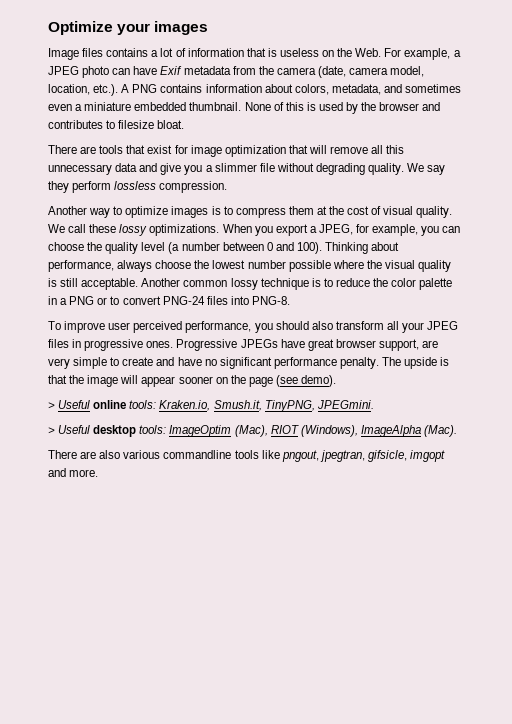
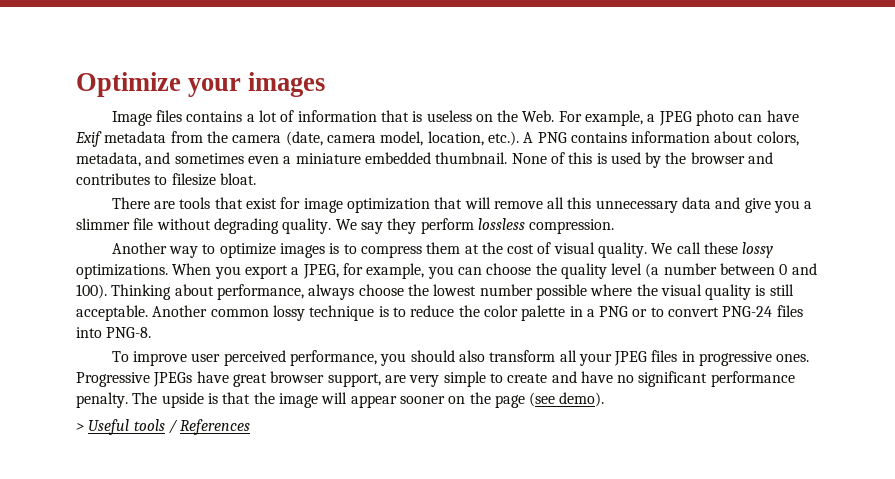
- > Useful online tools: Kraken.io, Smush.it, TinyPNG, JPEGmini.
- > Useful desktop tools: ImageOptim (Mac), RIOT (Windows), ImageAlpha (Mac).
- There are also various commandline tools like pngout, jpegtran, gifsicle, imgopt and more.
+ > Useful tools / References

